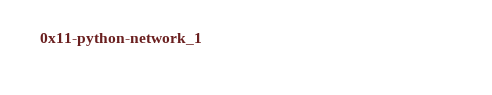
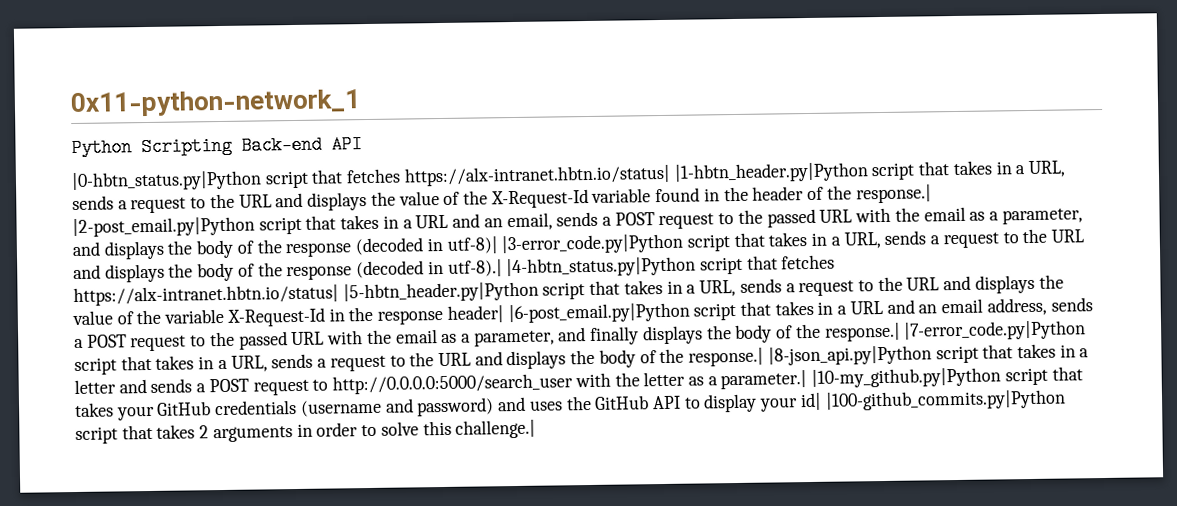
+ Python Scripting Back-end API
+ |0-hbtn_status.py|Python script that fetches https://alx-intranet.hbtn.io/status| |1-hbtn_header.py|Python script that takes in a URL, sends a request to the URL and displays the value of the X-Request-Id variable found in the header of the response.| |2-post_email.py|Python script that takes in a URL and an email, sends a POST request to the passed URL with the email as a parameter, and displays the body of the response (decoded in utf-8)| |3-error_code.py|Python script that takes in a URL, sends a request to the URL and displays the body of the response (decoded in utf-8).| |4-hbtn_status.py|Python script that fetches https://alx-intranet.hbtn.io/status| |5-hbtn_header.py|Python script that takes in a URL, sends a request to the URL and displays the value of the variable X-Request-Id in the response header| |6-post_email.py|Python script that takes in a URL and an email address, sends a POST request to the passed URL with the email as a parameter, and finally displays the body of the response.| |7-error_code.py|Python script that takes in a URL, sends a request to the URL and displays the body of the response.| |8-json_api.py|Python script that takes in a letter and sends a POST request to http://0.0.0.0:5000/search_user with the letter as a parameter.| |10-my_github.py|Python script that takes your GitHub credentials (username and password) and uses the GitHub API to display your id| |100-github_commits.py|Python script that takes 2 arguments in order to solve this challenge.|

